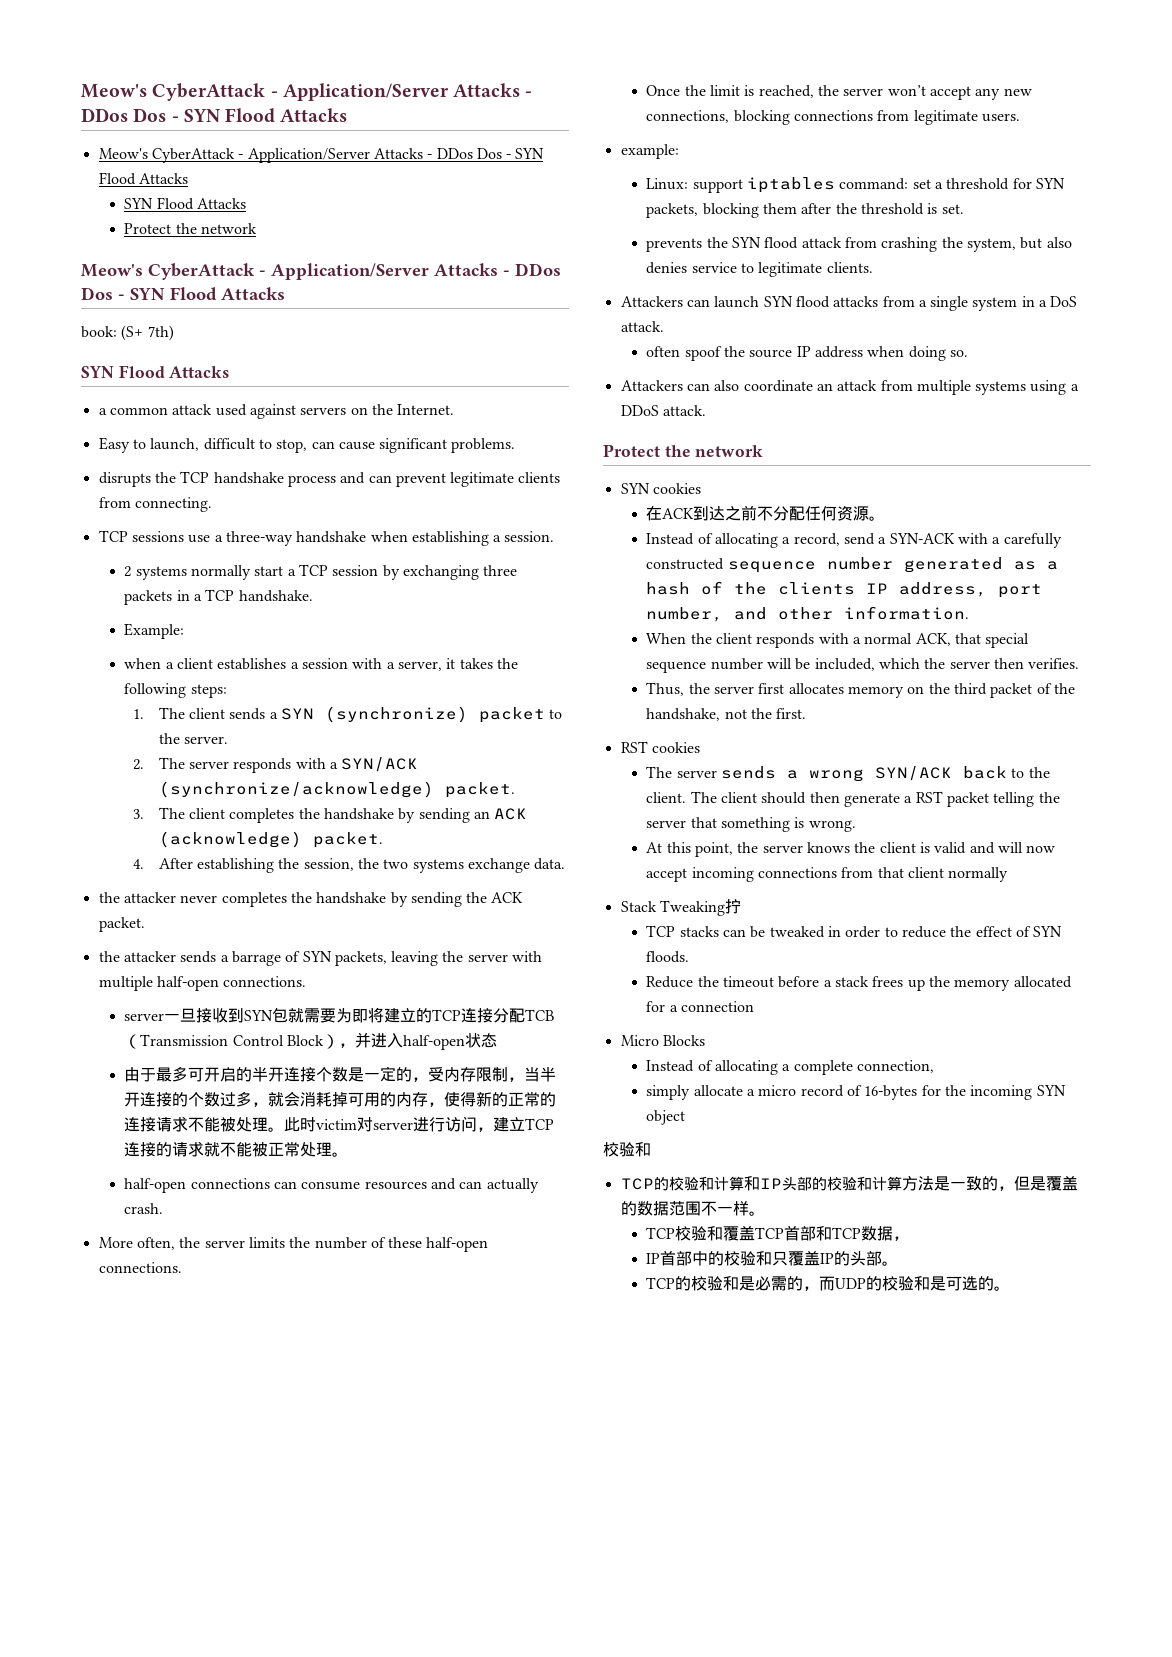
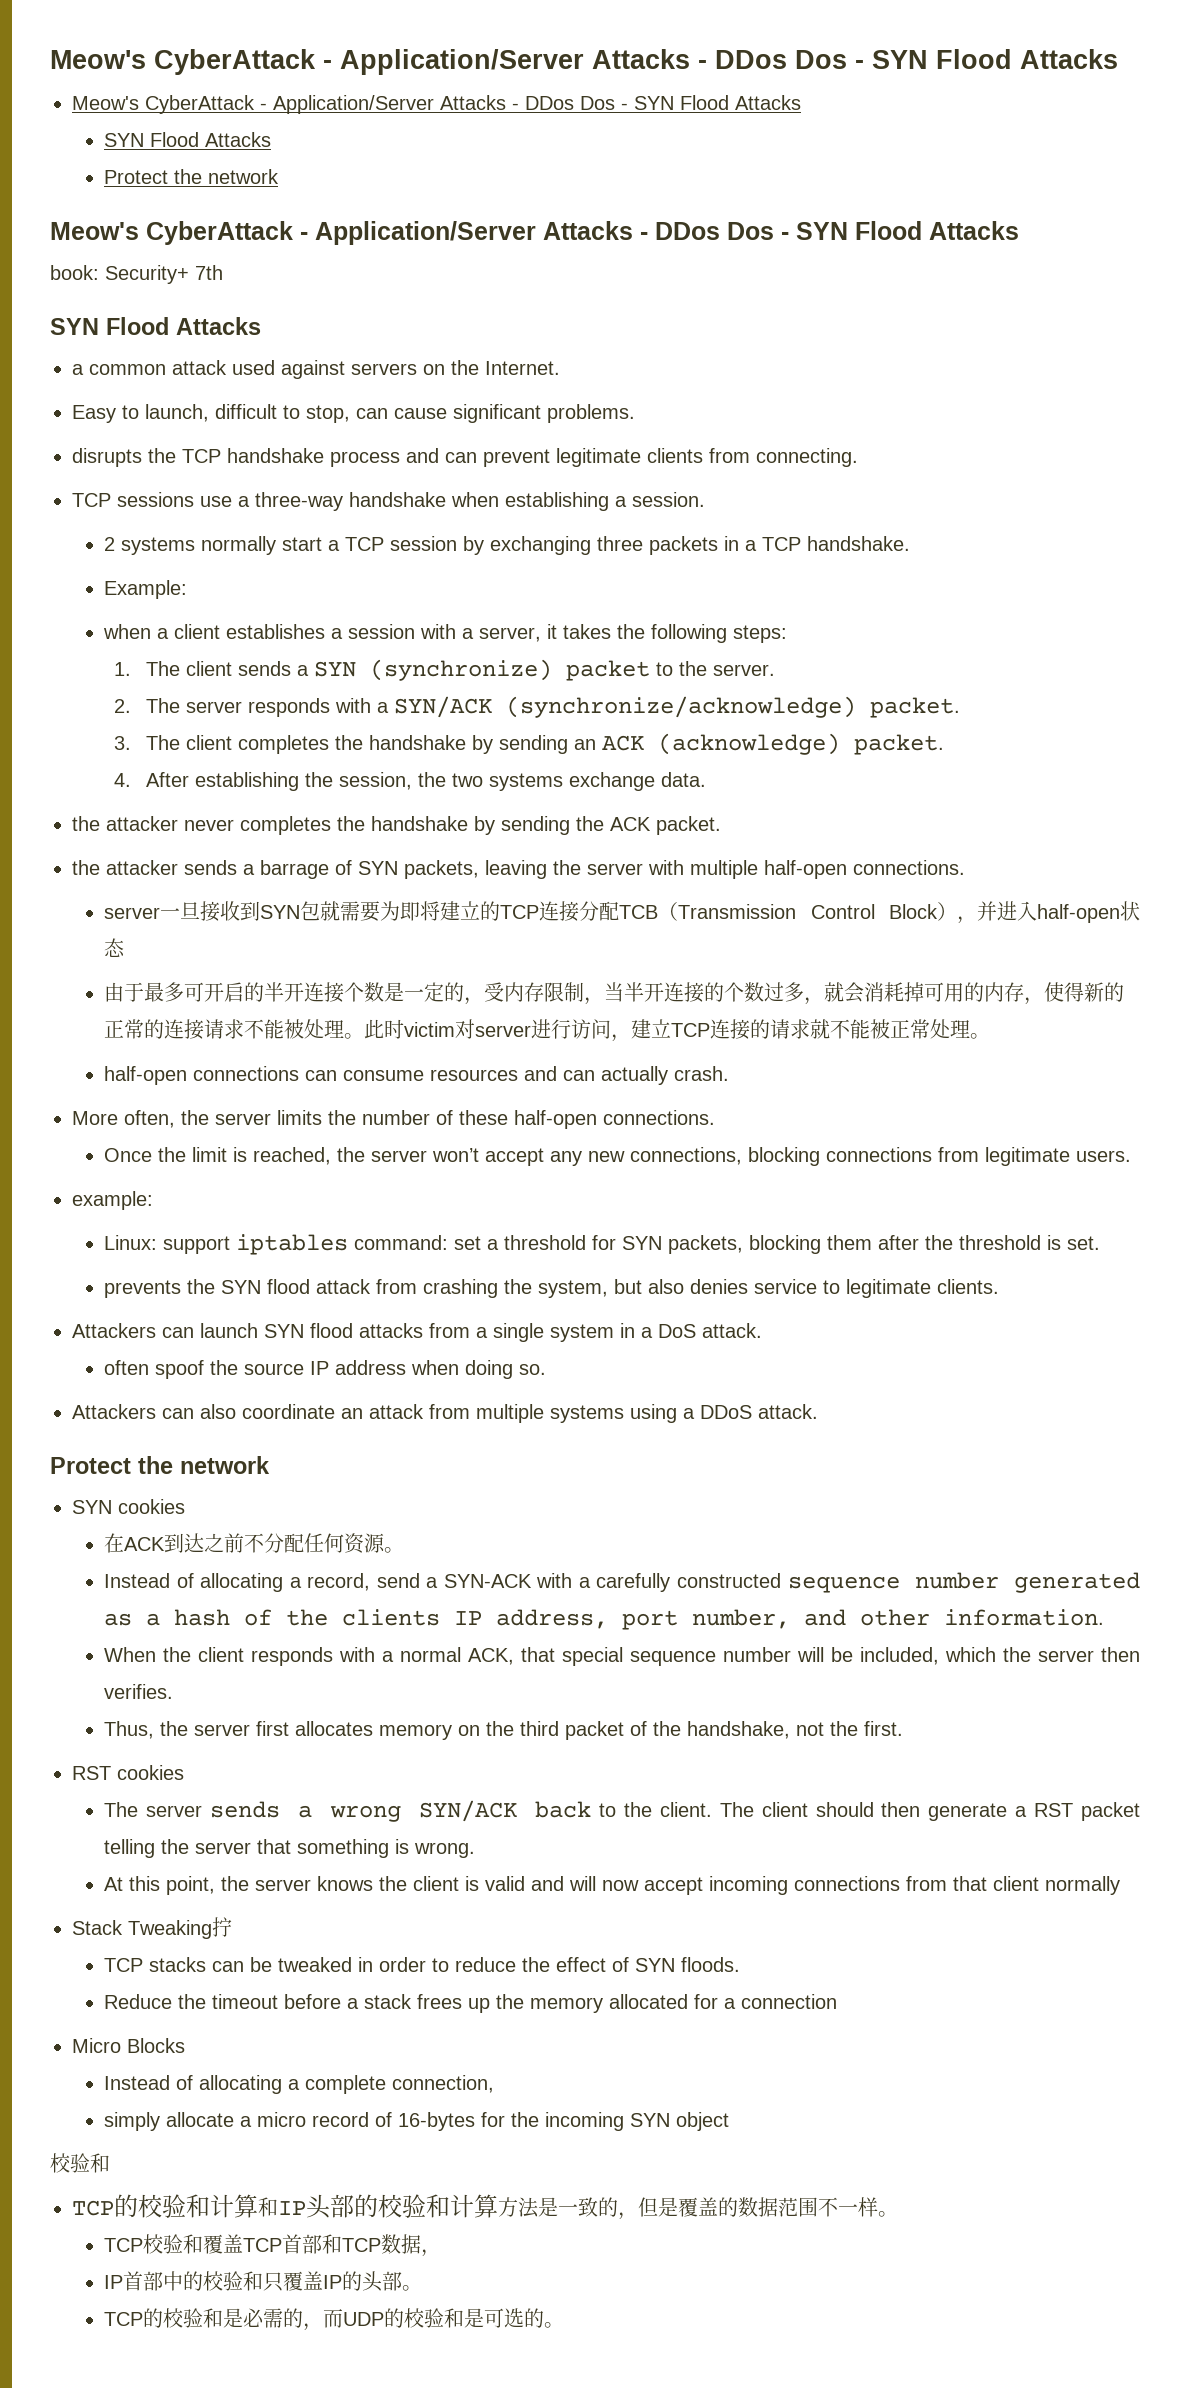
- book: (S+ 7th)
+ book: Security+ 7th

